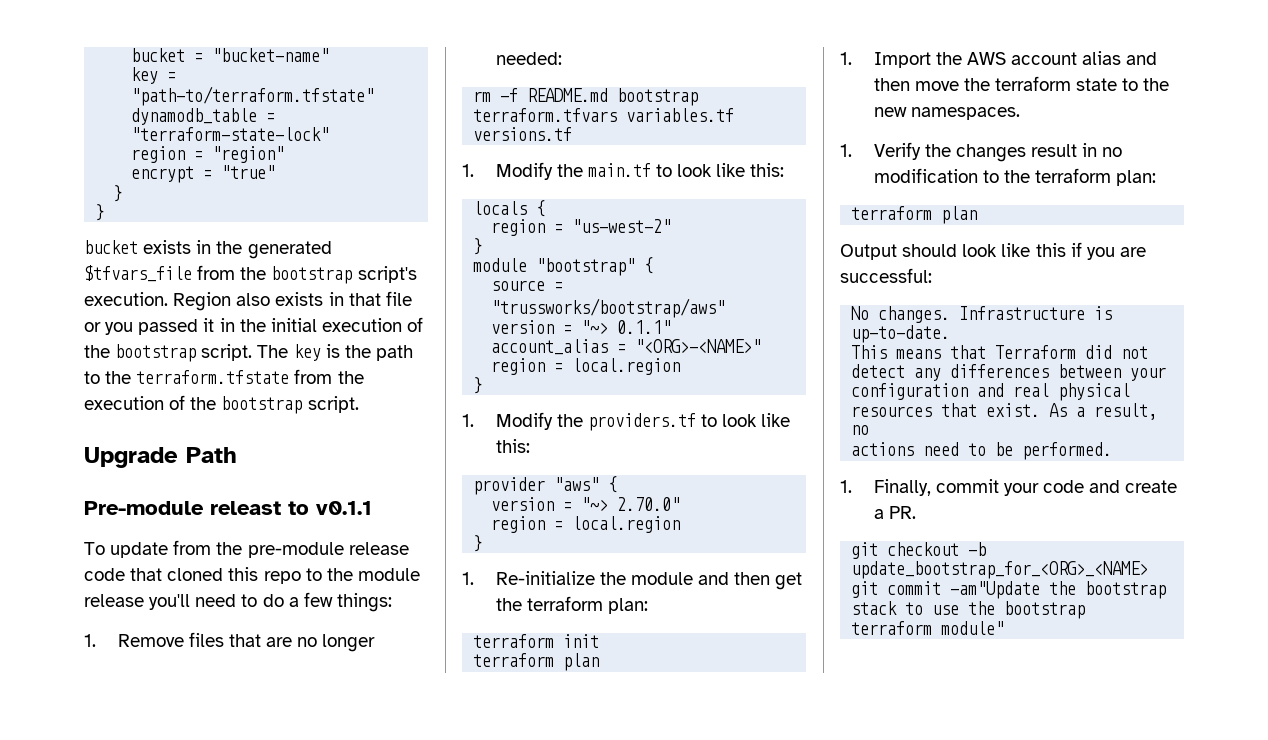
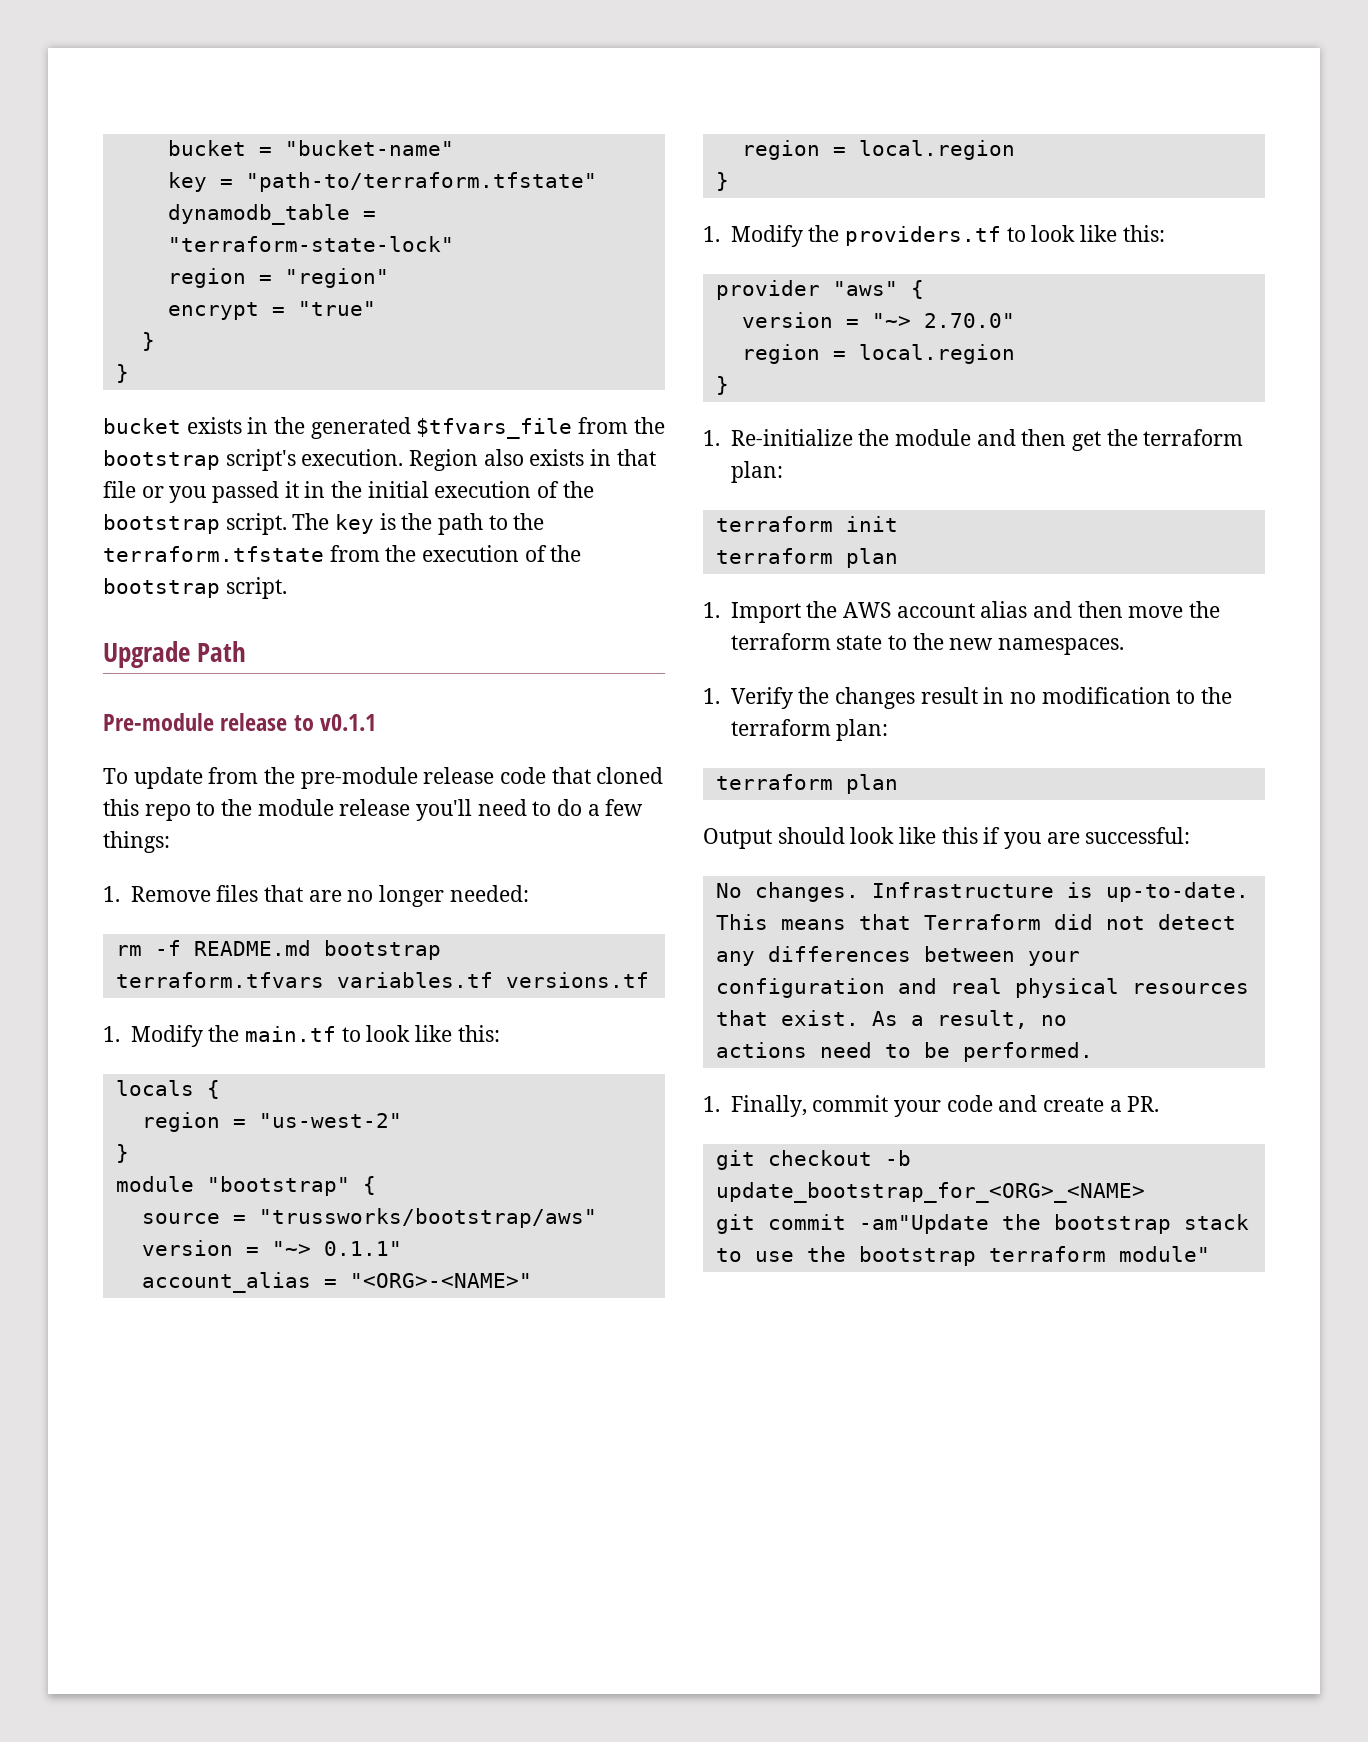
- Pre-module releast to v0.1.1
+ Pre-module release to v0.1.1

